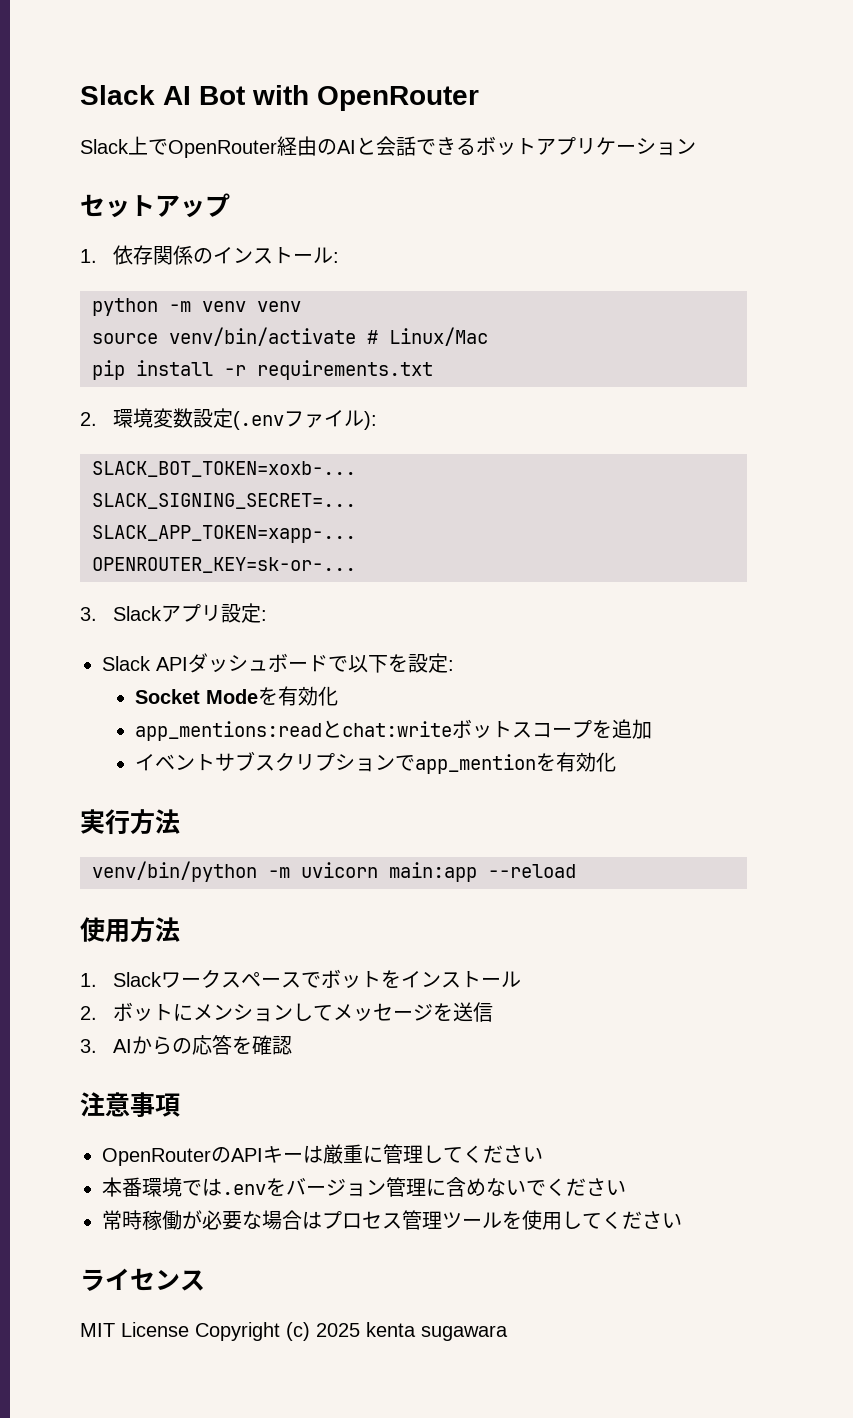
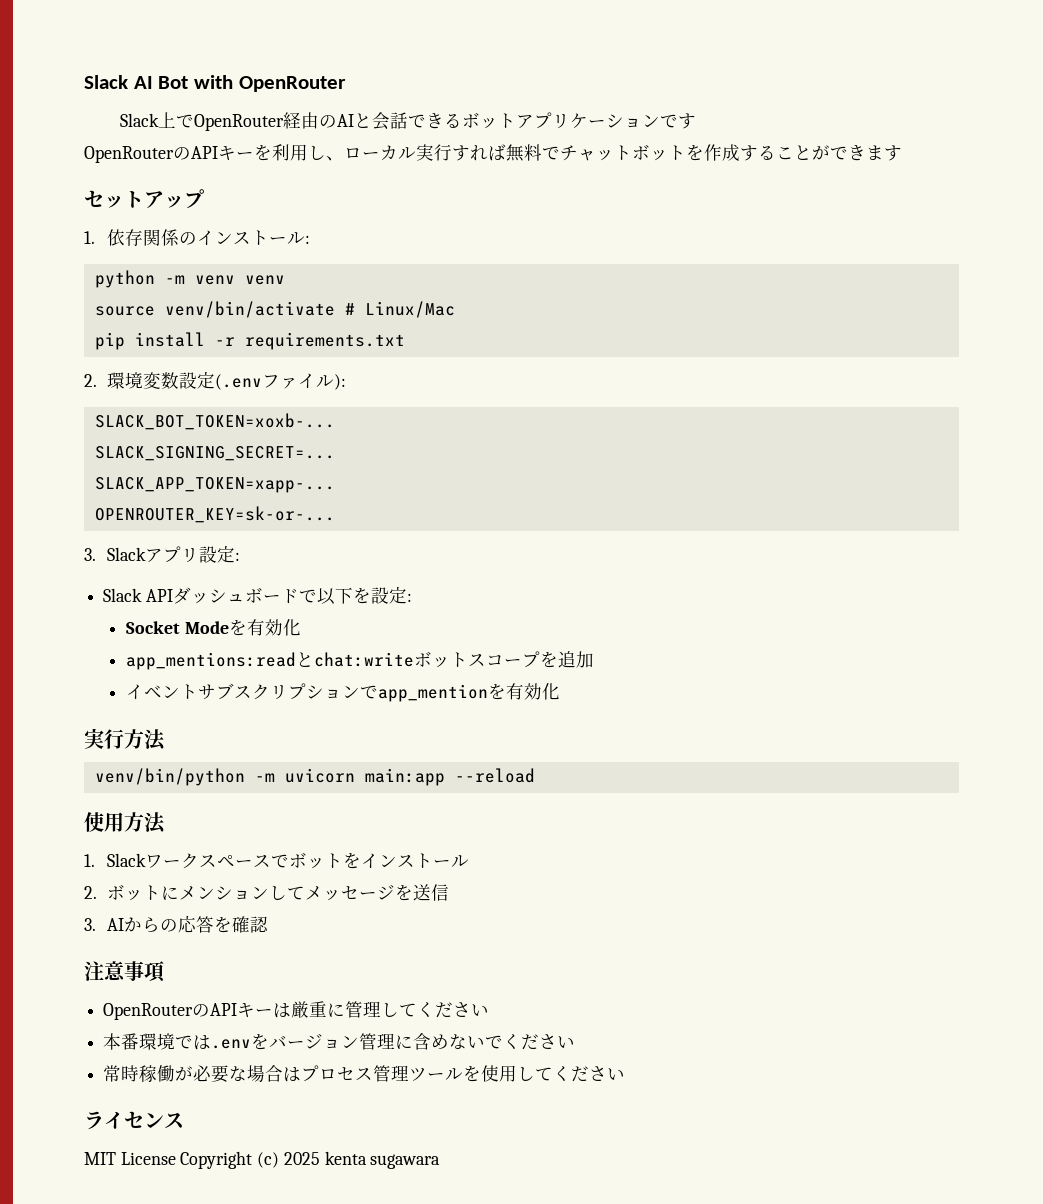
- Slack上でOpenRouter経由のAIと会話できるボットアプリケーション
+ Slack上でOpenRouter経由のAIと会話できるボットアプリケーションです
+ OpenRouterのAPIキーを利用し、ローカル実行すれば無料でチャットボットを作成することができます

